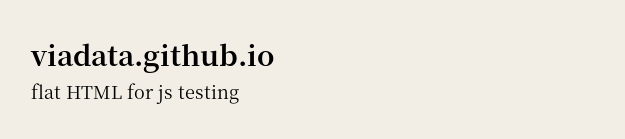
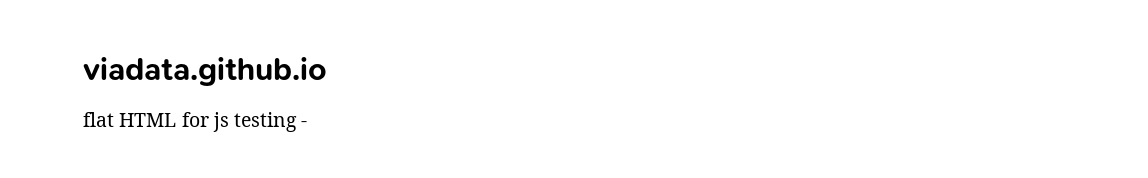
- flat HTML for js testing
+ flat HTML for js testing -

